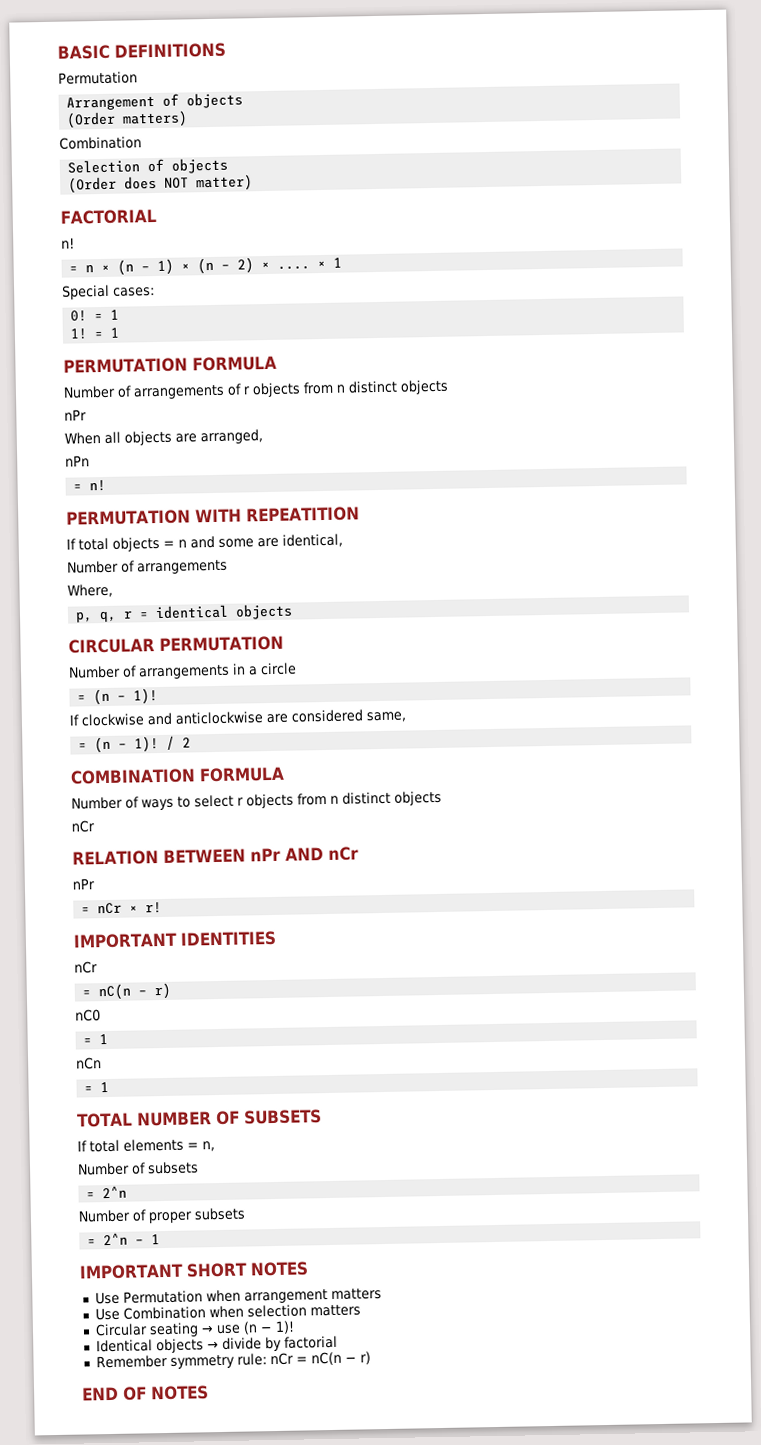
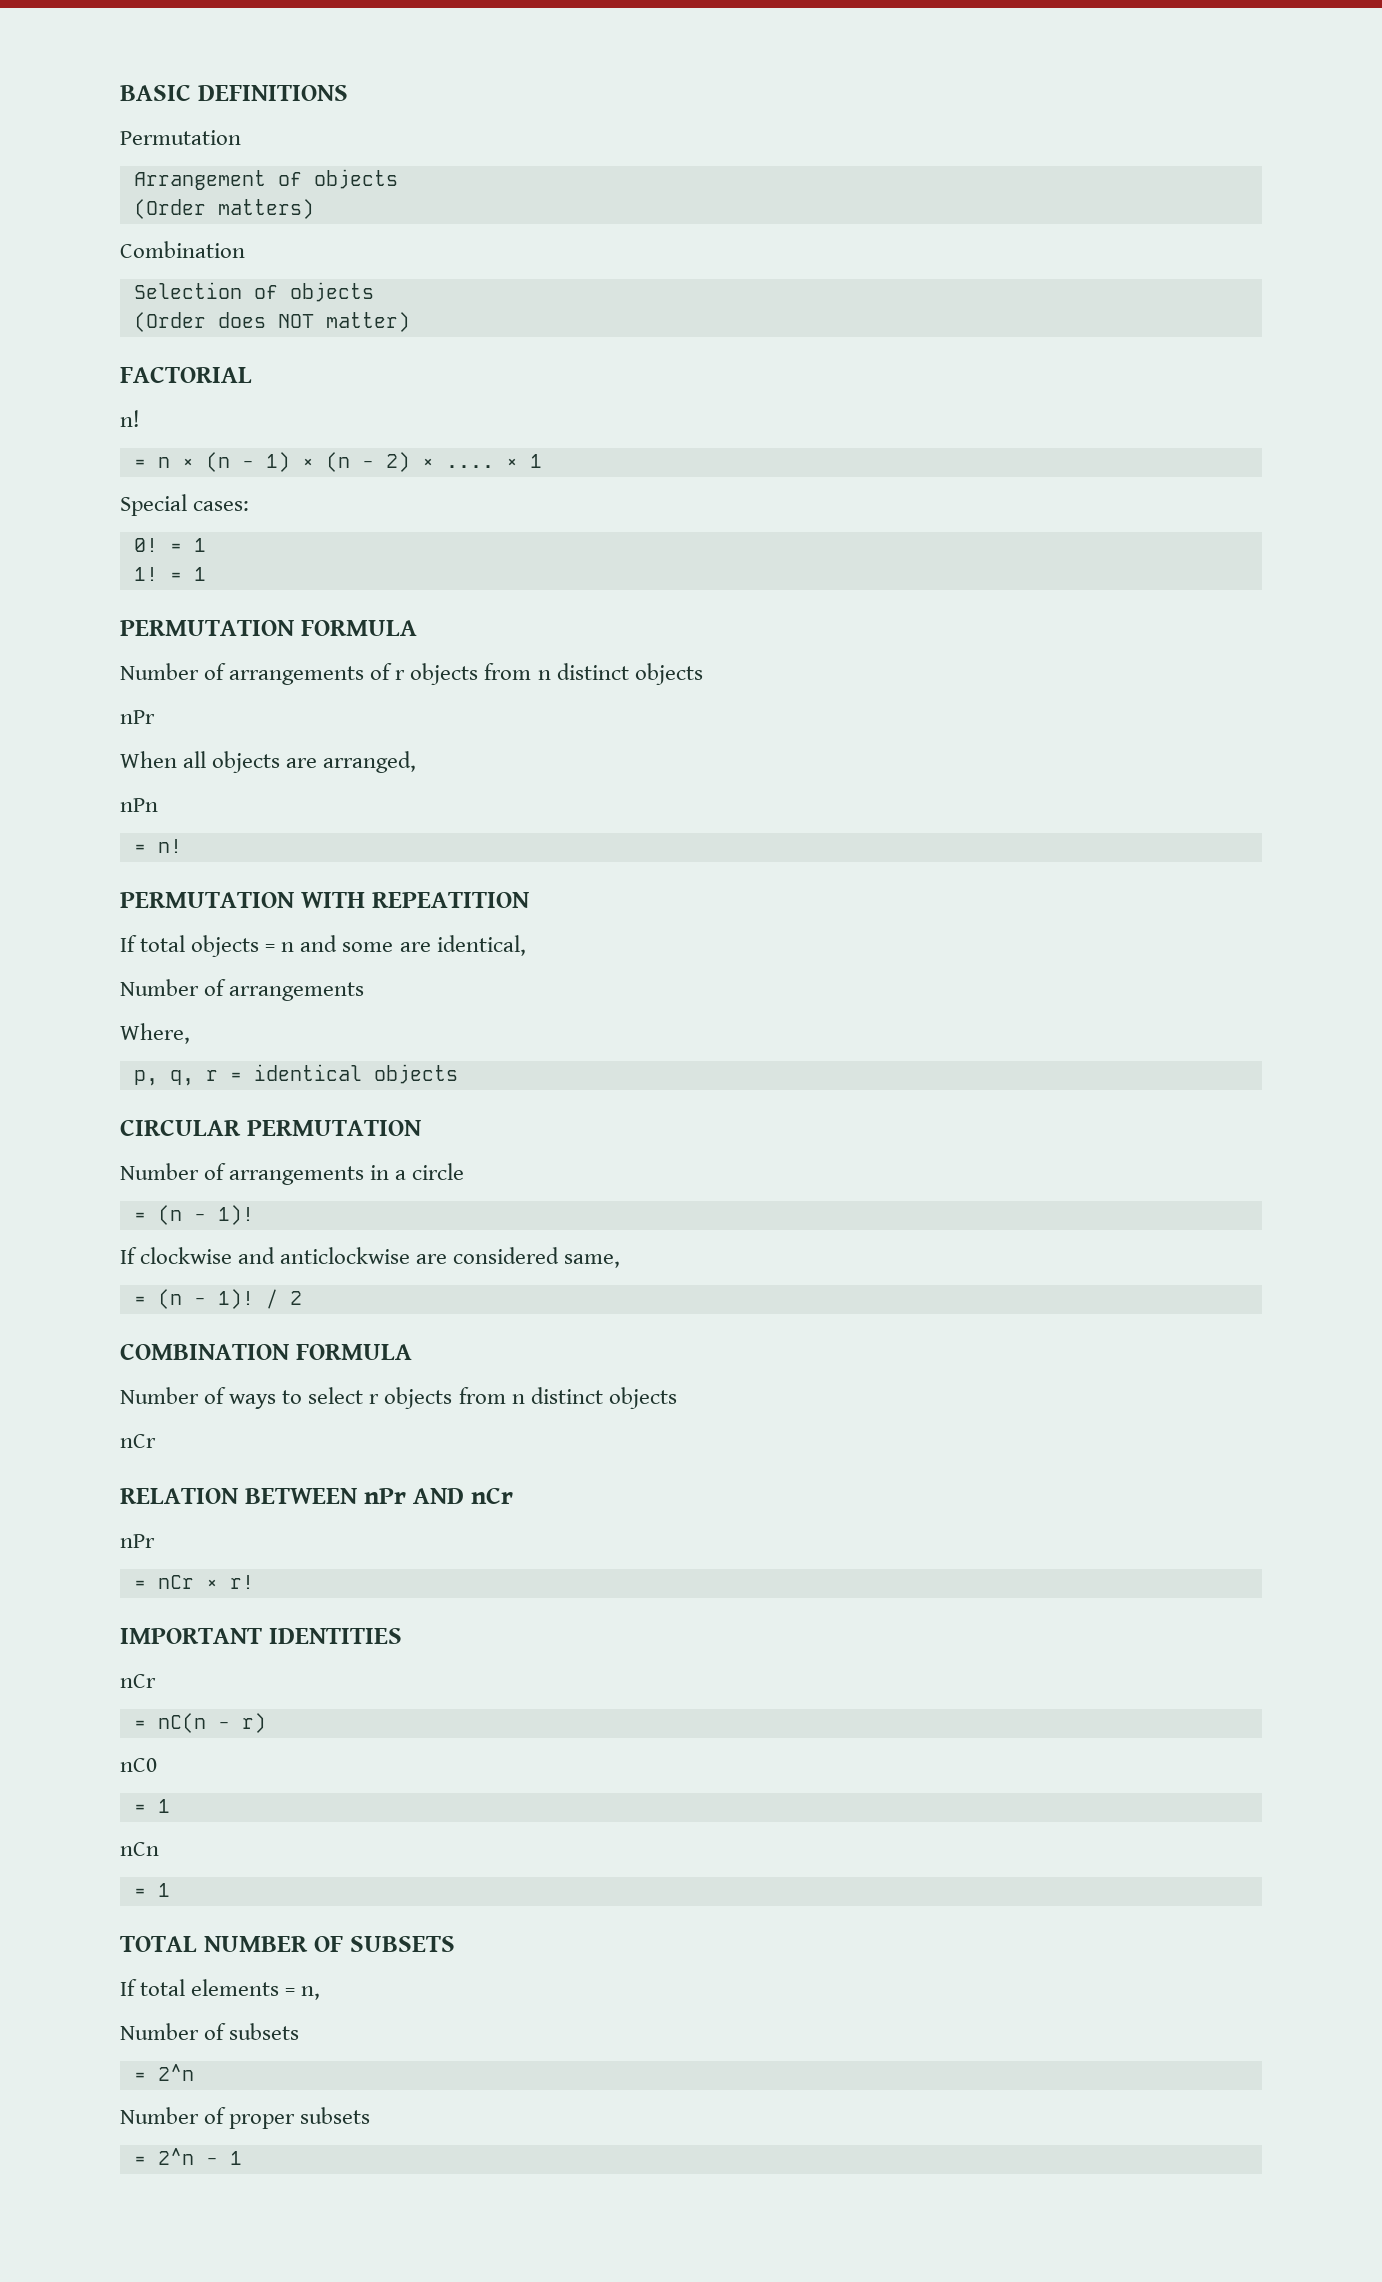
- IMPORTANT SHORT NOTES
- Use Permutation when arrangement matters
- Use Combination when selection matters
- Circular seating → use (n − 1)!
- Identical objects → divide by factorial
- Remember symmetry rule: nCr = nC(n − r)
- END OF NOTES

